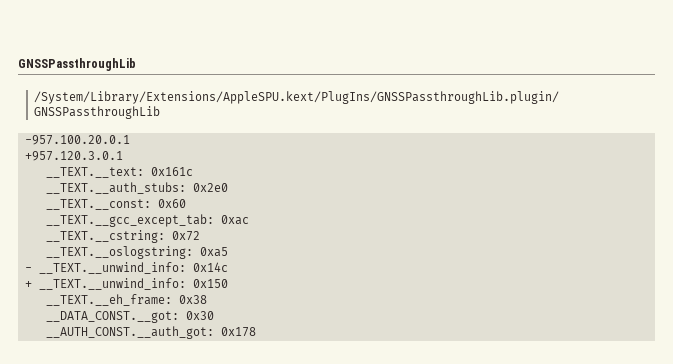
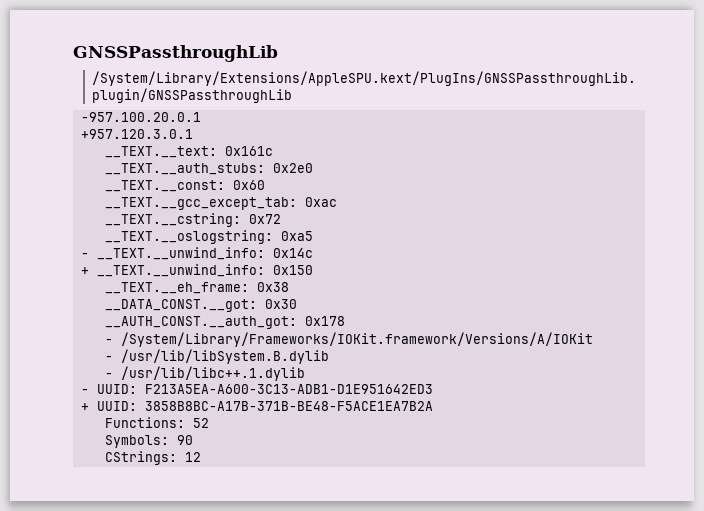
+ - /System/Library/Frameworks/IOKit.framework/Versions/A/IOKit
+ - /usr/lib/libSystem.B.dylib
+ - /usr/lib/libc++.1.dylib
+ - UUID: F213A5EA-A600-3C13-ADB1-D1E951642ED3
+ + UUID: 3858B8BC-A17B-371B-BE48-F5ACE1EA7B2A
+ Functions: 52
+ Symbols: 90
+ CStrings: 12

